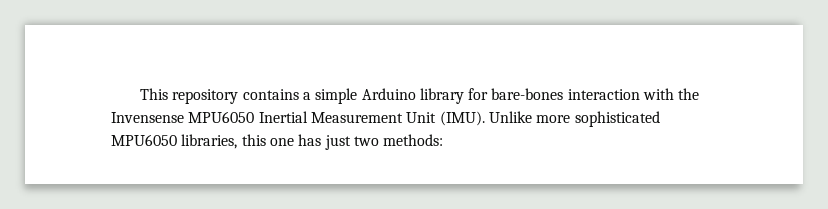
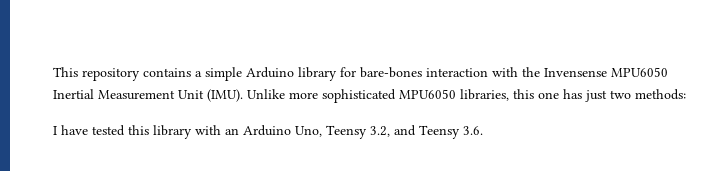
+ I have tested this library with an Arduino Uno, Teensy 3.2, and Teensy 3.6.

